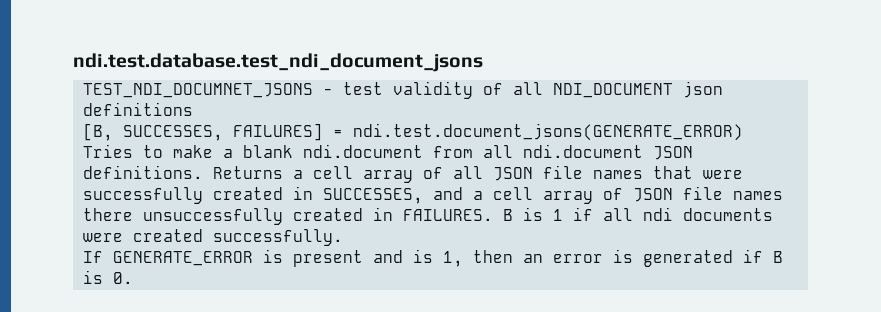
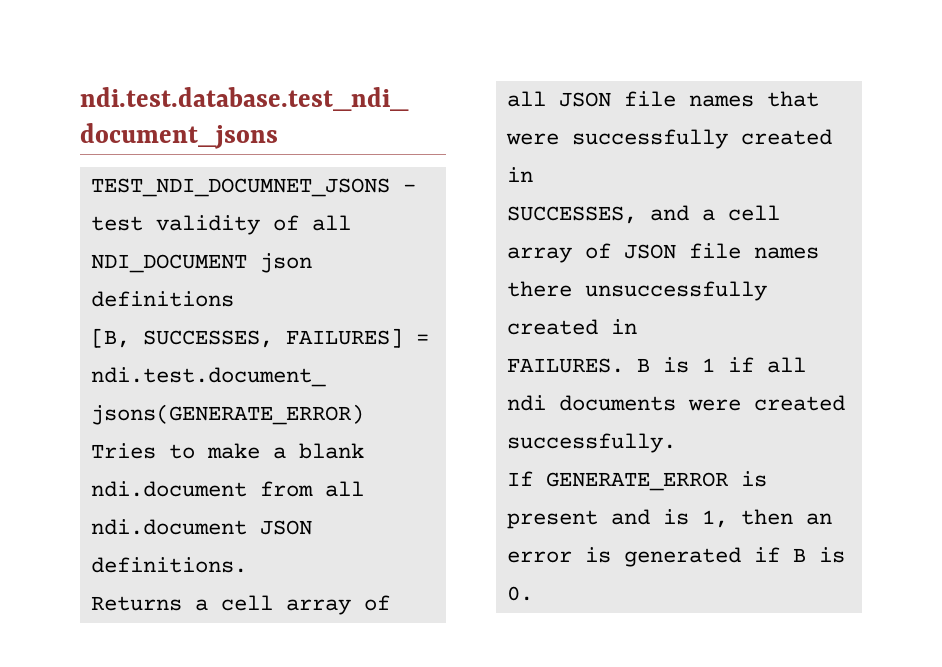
- Tries to make a blank ndi.document from all ndi.document JSON definitions. Returns a cell array of all JSON file names that were successfully created in SUCCESSES, and a cell array of JSON file names there unsuccessfully created in FAILURES.
+ Tries to make a blank ndi.document from all ndi.document JSON definitions.
+ Returns a cell array of all JSON file names that were successfully created in
+ SUCCESSES, and a cell array of JSON file names there unsuccessfully created in
+ FAILURES.

